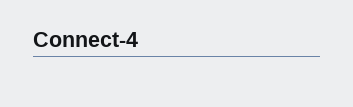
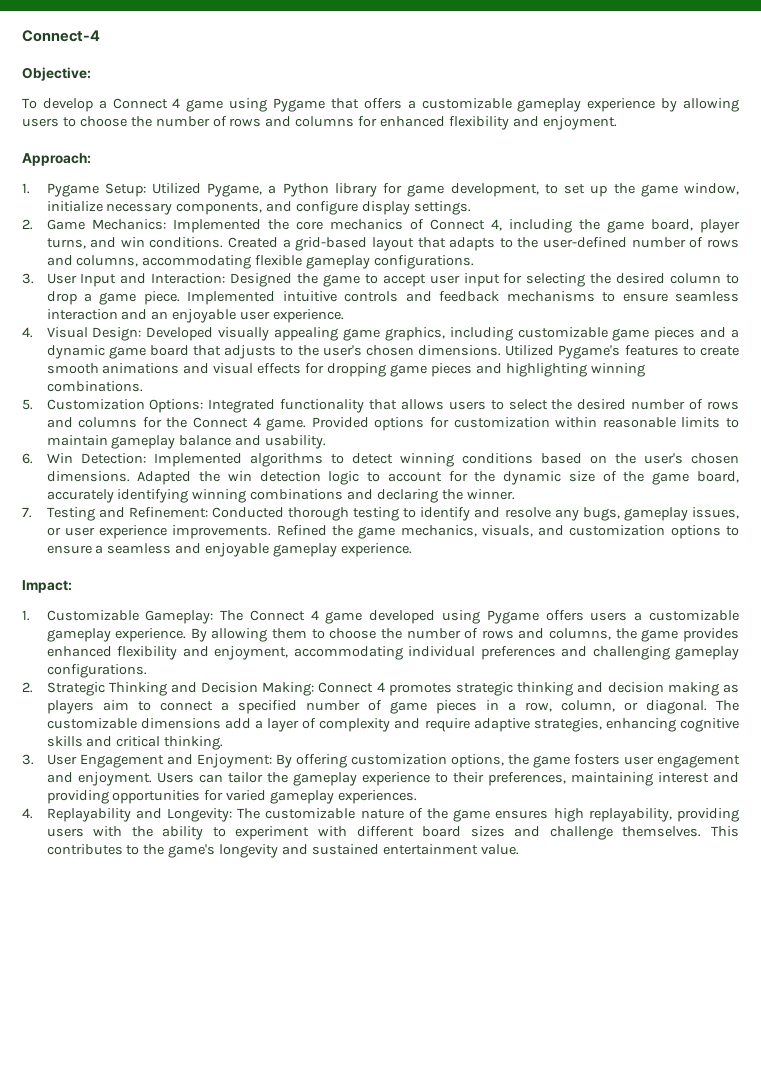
+ Objective:
+ To develop a Connect 4 game using Pygame that offers a customizable gameplay experience by allowing users to choose the number of rows and columns for enhanced flexibility and enjoyment.
+ Approach:
+ 1. Pygame Setup: Utilized Pygame, a Python library for game development, to set up the game window, initialize necessary components, and configure display settings.
+ 2. Game Mechanics: Implemented the core mechanics of Connect 4, including the game board, player turns, and win conditions. Created a grid-based layout that adapts to the user-defined number of rows and columns, accommodating flexible gameplay configurations.
+ 3. User Input and Interaction: Designed the game to accept user input for selecting the desired column to drop a game piece. Implemented intuitive controls and feedback mechanisms to ensure seamless interaction and an enjoyable user experience.
+ 4. Visual Design: Developed visually appealing game graphics, including customizable game pieces and a dynamic game board that adjusts to the user's chosen dimensions. Utilized Pygame's features to create smooth animations and visual effects for dropping game pieces and highlighting winning combinations.
+ 5. Customization Options: Integrated functionality that allows users to select the desired number of rows and columns for the Connect 4 game. Provided options for customization within reasonable limits to maintain gameplay balance and usability.
+ 6. Win Detection: Implemented algorithms to detect winning conditions based on the user's chosen dimensions. Adapted the win detection logic to account for the dynamic size of the game board, accurately identifying winning combinations and declaring the winner.
+ 7. Testing and Refinement: Conducted thorough testing to identify and resolve any bugs, gameplay issues, or user experience improvements. Refined the game mechanics, visuals, and customization options to ensure a seamless and enjoyable gameplay experience.
+ Impact:
+ 1. Customizable Gameplay: The Connect 4 game developed using Pygame offers users a customizable gameplay experience. By allowing them to choose the number of rows and columns, the game provides enhanced flexibility and enjoyment, accommodating individual preferences and challenging gameplay configurations.
+ 2. Strategic Thinking and Decision Making: Connect 4 promotes strategic thinking and decision making as players aim to connect a specified number of game pieces in a row, column, or diagonal. The customizable dimensions add a layer of complexity and require adaptive strategies, enhancing cognitive skills and critical thinking.
+ 3. User Engagement and Enjoyment: By offering customization options, the game fosters user engagement and enjoyment. Users can tailor the gameplay experience to their preferences, maintaining interest and providing opportunities for varied gameplay experiences.
+ 4. Replayability and Longevity: The customizable nature of the game ensures high replayability, providing users with the ability to experiment with different board sizes and challenge themselves. This contributes to the game's longevity and sustained entertainment value.

